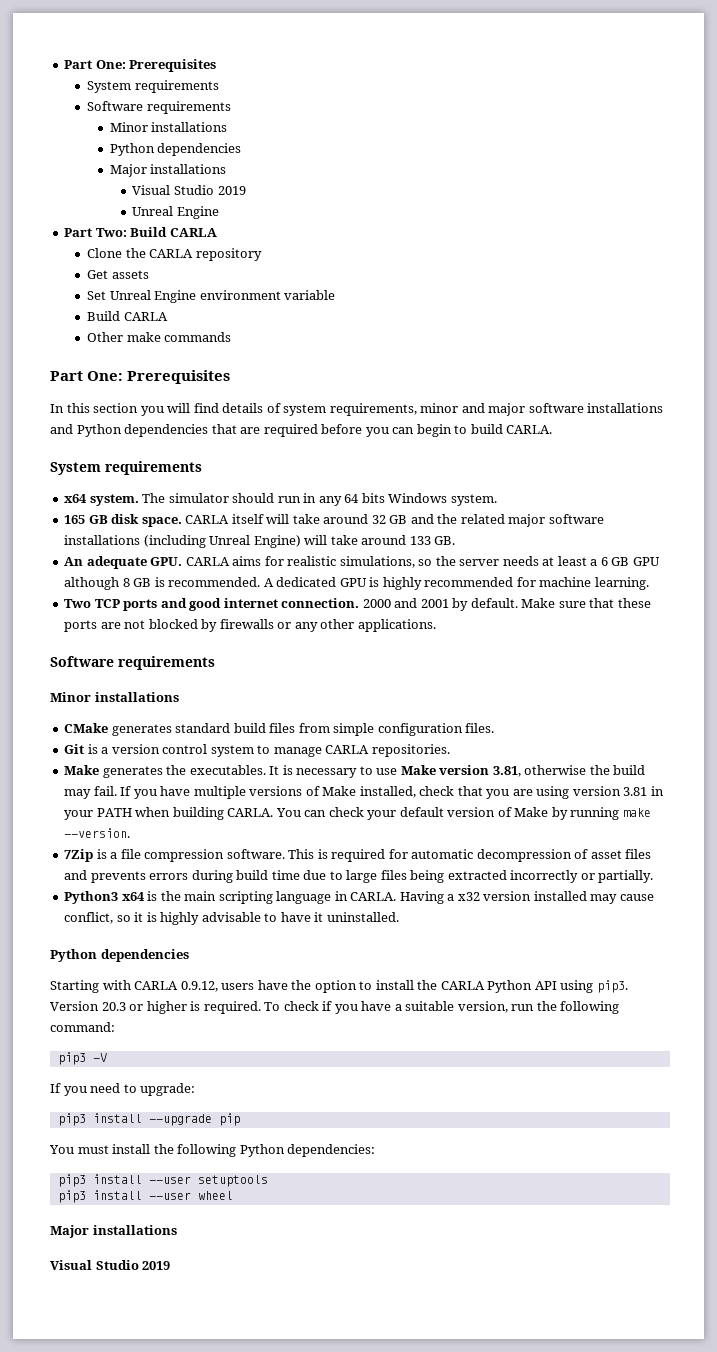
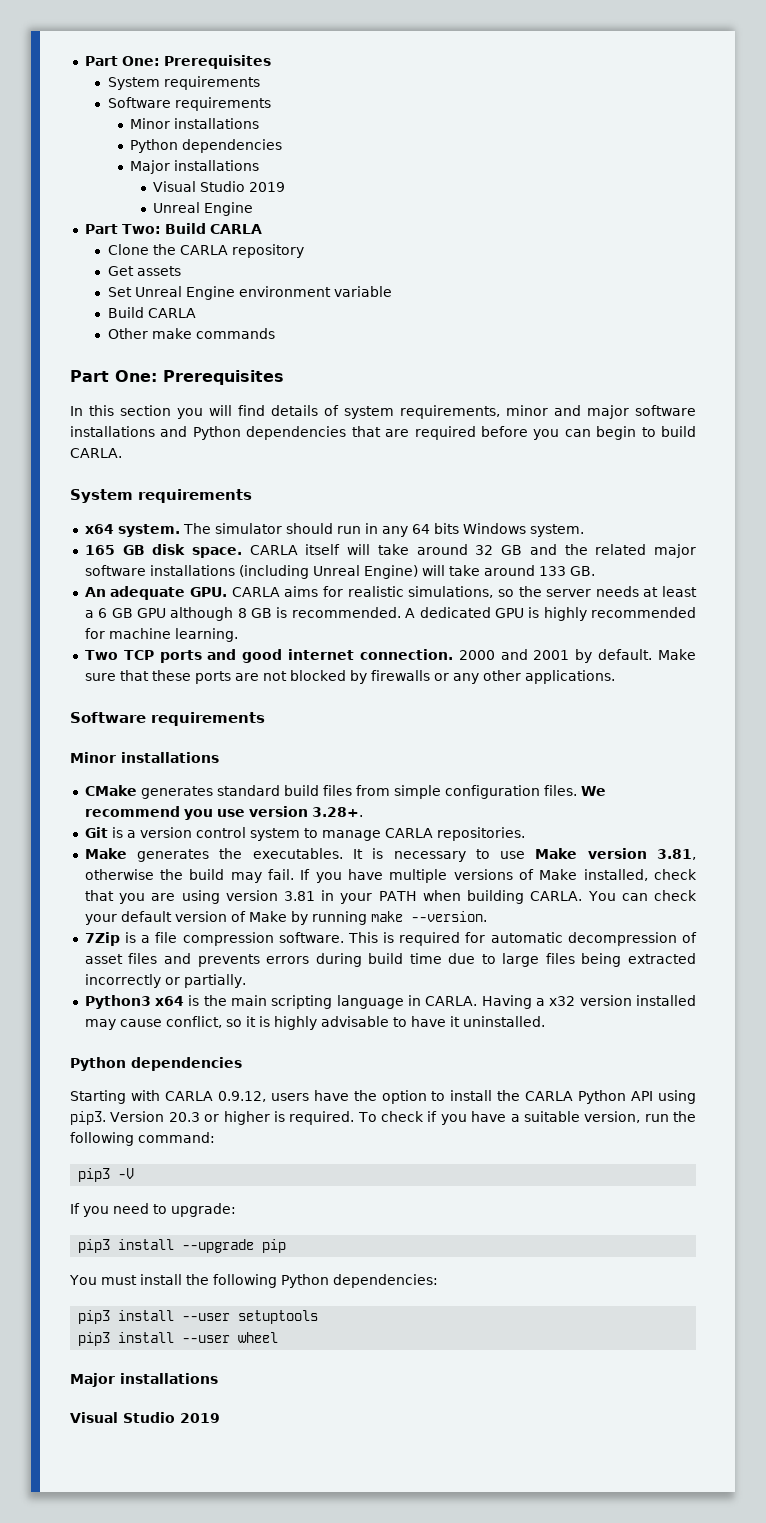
+ We recommend you use version 3.28+.

